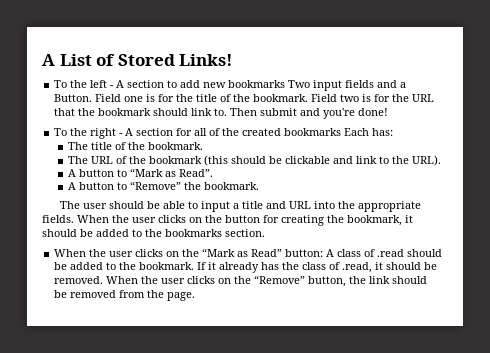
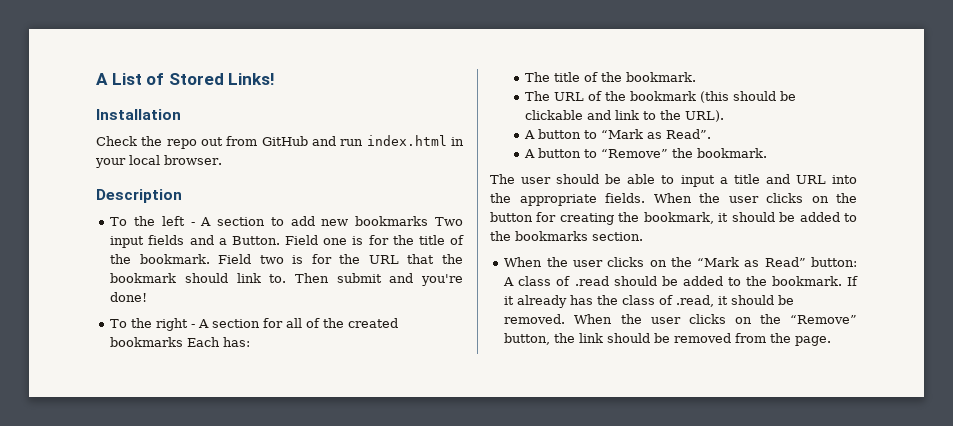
+ Installation
+ Check the repo out from GitHub and run index.html in your local browser.
+ Description

